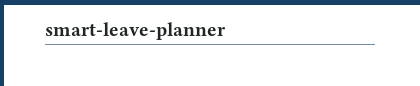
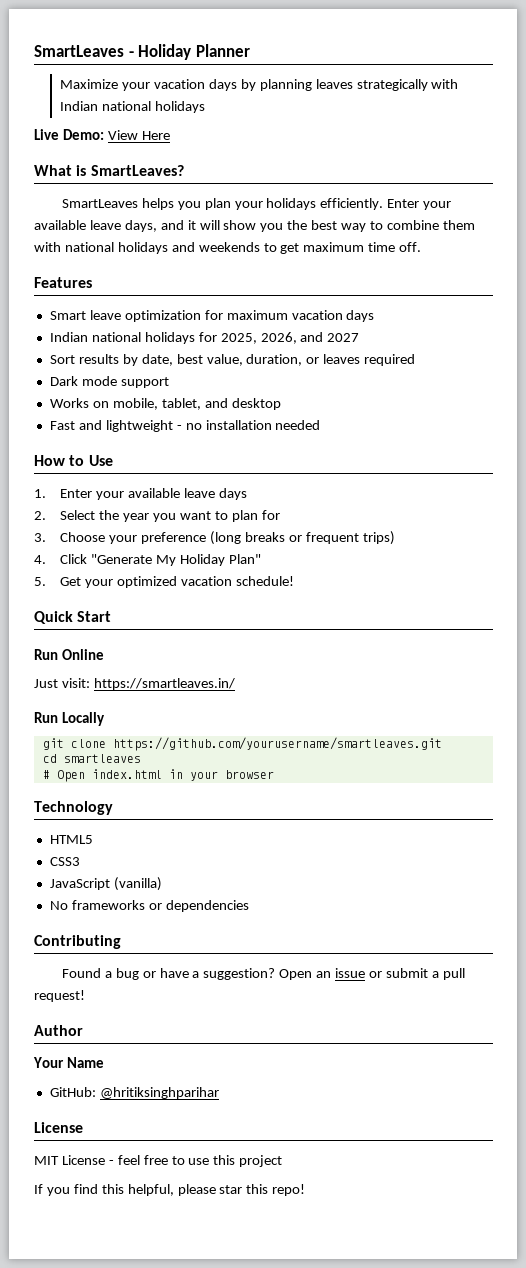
- smart-leave-planner
+ SmartLeaves - Holiday Planner
+ Maximize your vacation days by planning leaves strategically with Indian national holidays
+ Live Demo: View Here
+ What is SmartLeaves?
+ SmartLeaves helps you plan your holidays efficiently. Enter your available leave days, and it will show you the best way to combine them with national holidays and weekends to get maximum time off.
+ Features
+ Smart leave optimization for maximum vacation days
+ Indian national holidays for 2025, 2026, and 2027
+ Sort results by date, best value, duration, or leaves required
+ Dark mode support
+ Works on mobile, tablet, and desktop
+ Fast and lightweight - no installation needed
+ How to Use
+ 1. Enter your available leave days
+ 2. Select the year you want to plan for
+ 3. Choose your preference (long breaks or frequent trips)
+ 4. Click "Generate My Holiday Plan"
+ 5. Get your optimized vacation schedule!
+ Quick Start
+ Run Online
+ Just visit: https://smartleaves.in/
+ Run Locally
+ git clone https://github.com/yourusername/smartleaves.git
+ cd smartleaves
+ # Open index.html in your browser
+ Technology
+ HTML5
+ CSS3
+ JavaScript (vanilla)
+ No frameworks or dependencies
+ Contributing
+ Found a bug or have a suggestion? Open an issue or submit a pull request!
+ Author
+ Your Name
+ GitHub: @hritiksinghparihar
+ License
+ MIT License - feel free to use this project
+ If you find this helpful, please star this repo!

